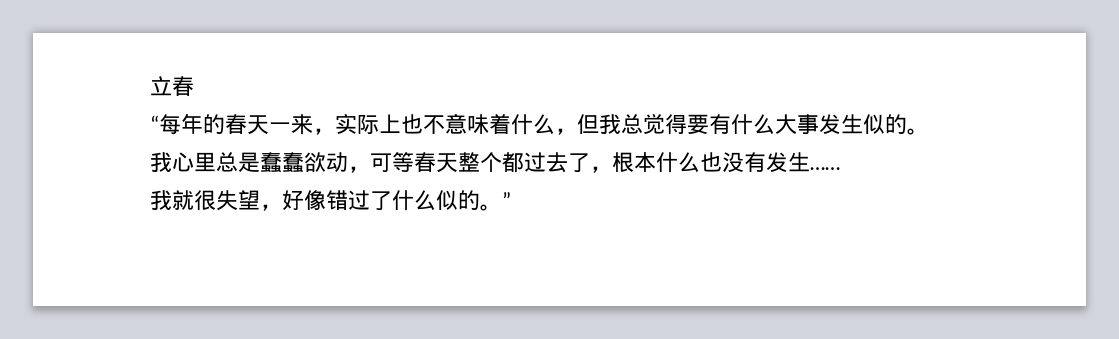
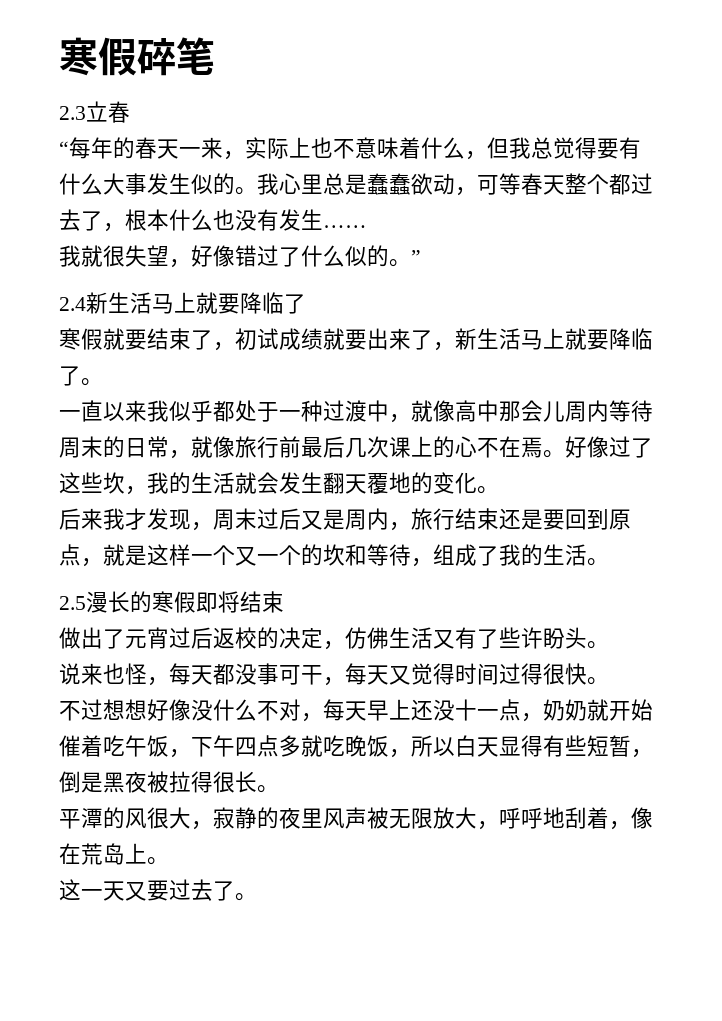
- 立春
+ 寒假碎笔
+ 2.3立春
- “每年的春天一来，实际上也不意味着什么，但我总觉得要有什么大事发生似的。
- 我心里总是蠢蠢欲动，可等春天整个都过去了，根本什么也没有发生……
+ “每年的春天一来，实际上也不意味着什么，但我总觉得要有什么大事发生似的。我心里总是蠢蠢欲动，可等春天整个都过去了，根本什么也没有发生……
+ 2.4新生活马上就要降临了
+ 寒假就要结束了，初试成绩就要出来了，新生活马上就要降临了。
+ 一直以来我似乎都处于一种过渡中，就像高中那会儿周内等待周末的日常，就像旅行前最后几次课上的心不在焉。好像过了这些坎，我的生活就会发生翻天覆地的变化。
+ 后来我才发现，周末过后又是周内，旅行结束还是要回到原点，就是这样一个又一个的坎和等待，组成了我的生活。
+ 2.5漫长的寒假即将结束
+ 做出了元宵过后返校的决定，仿佛生活又有了些许盼头。
+ 说来也怪，每天都没事可干，每天又觉得时间过得很快。
+ 不过想想好像没什么不对，每天早上还没十一点，奶奶就开始催着吃午饭，下午四点多就吃晚饭，所以白天显得有些短暂，倒是黑夜被拉得很长。
+ 平潭的风很大，寂静的夜里风声被无限放大，呼呼地刮着，像在荒岛上。
+ 这一天又要过去了。

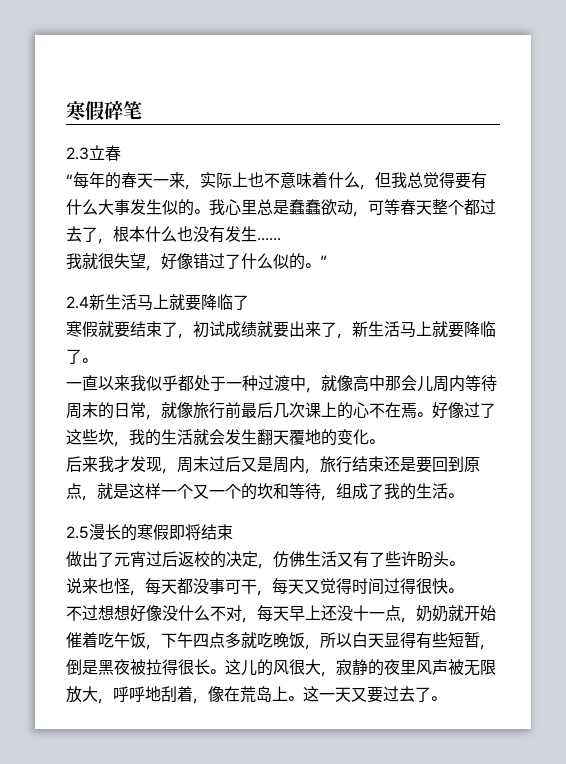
- 不过想想好像没什么不对，每天早上还没十一点，奶奶就开始催着吃午饭，下午四点多就吃晚饭，所以白天显得有些短暂，倒是黑夜被拉得很长。
- 平潭的风很大，寂静的夜里风声被无限放大，呼呼地刮着，像在荒岛上。
- 这一天又要过去了。
+ 不过想想好像没什么不对，每天早上还没十一点，奶奶就开始催着吃午饭，下午四点多就吃晚饭，所以白天显得有些短暂，倒是黑夜被拉得很长。这儿的风很大，寂静的夜里风声被无限放大，呼呼地刮着，像在荒岛上。这一天又要过去了。

